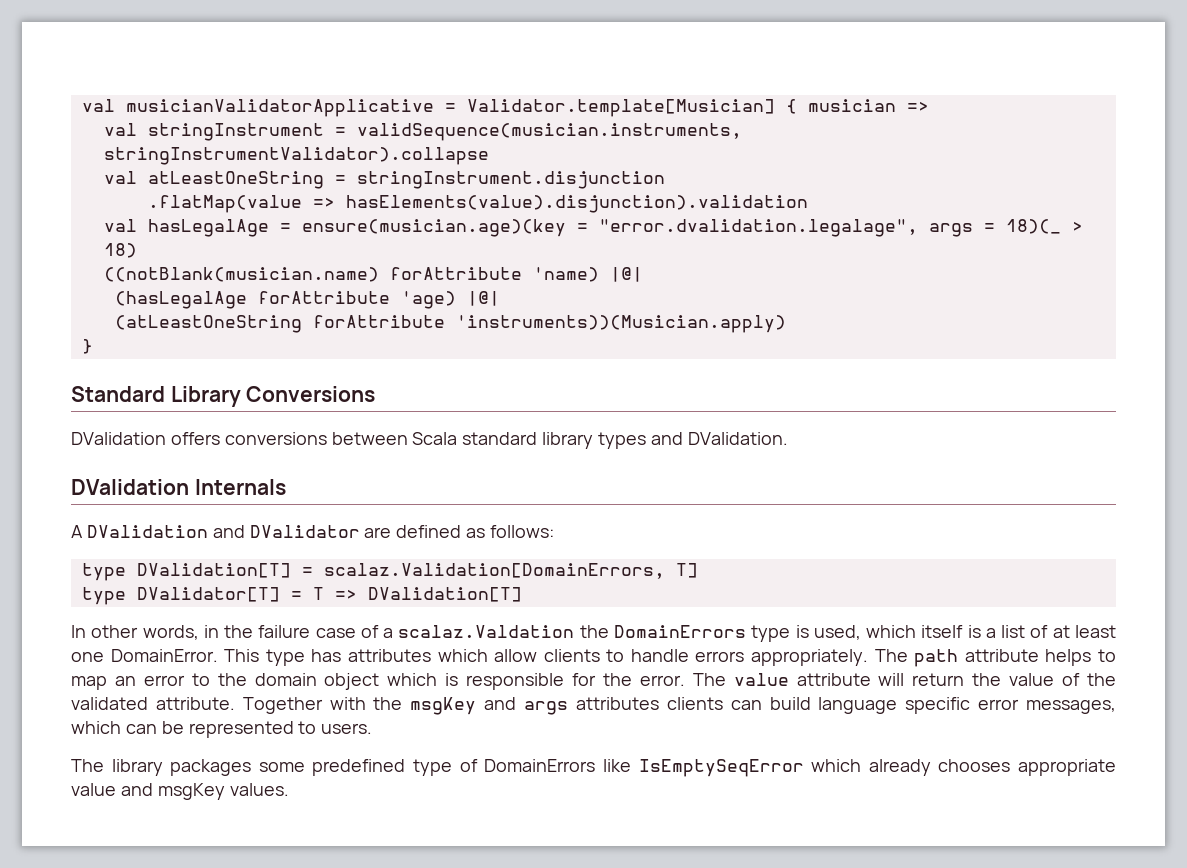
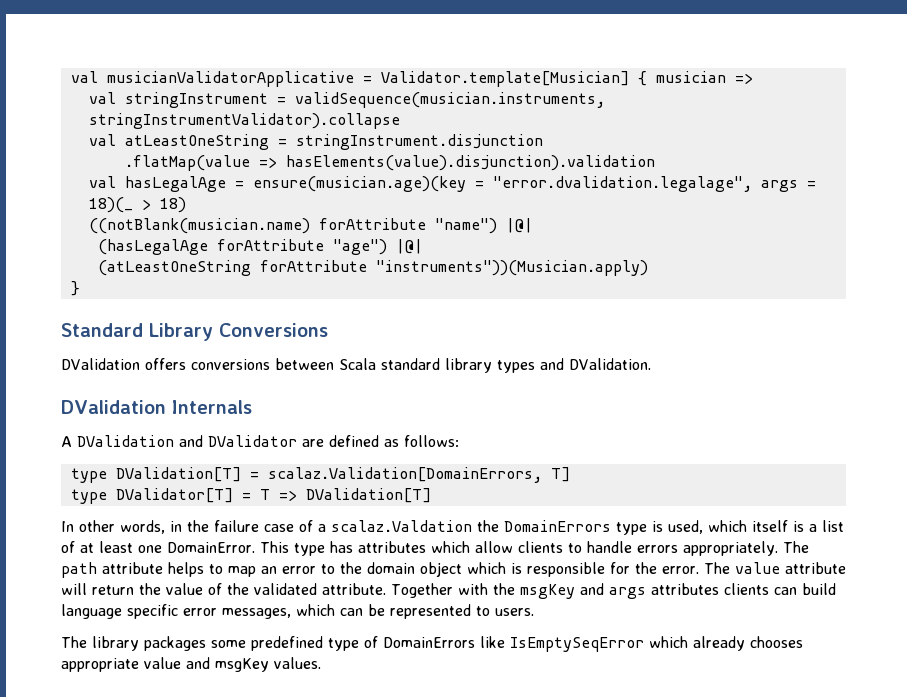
- ((notBlank(musician.name) forAttribute 'name) |@|
+ ((notBlank(musician.name) forAttribute "name") |@|
- (hasLegalAge forAttribute 'age) |@|
+ (hasLegalAge forAttribute "age") |@|
- (atLeastOneString forAttribute 'instruments))(Musician.apply)
+ (atLeastOneString forAttribute "instruments"))(Musician.apply)

